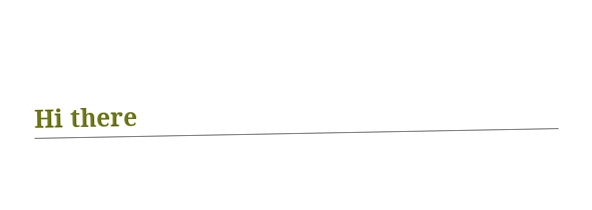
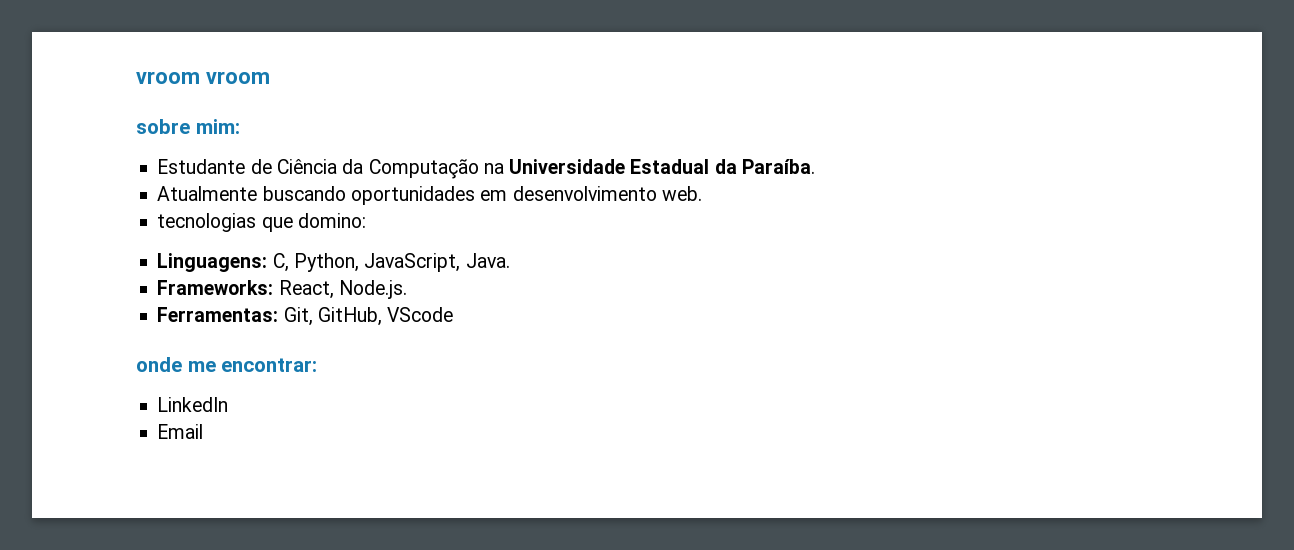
- Hi there
+ vroom vroom
+ sobre mim:
+ Estudante de Ciência da Computação na Universidade Estadual da Paraíba.
+ Atualmente buscando oportunidades em desenvolvimento web.
+ tecnologias que domino:
+ Linguagens: C, Python, JavaScript, Java.
+ Frameworks: React, Node.js.
+ Ferramentas: Git, GitHub, VScode
+ onde me encontrar:
+ LinkedIn
+ Email

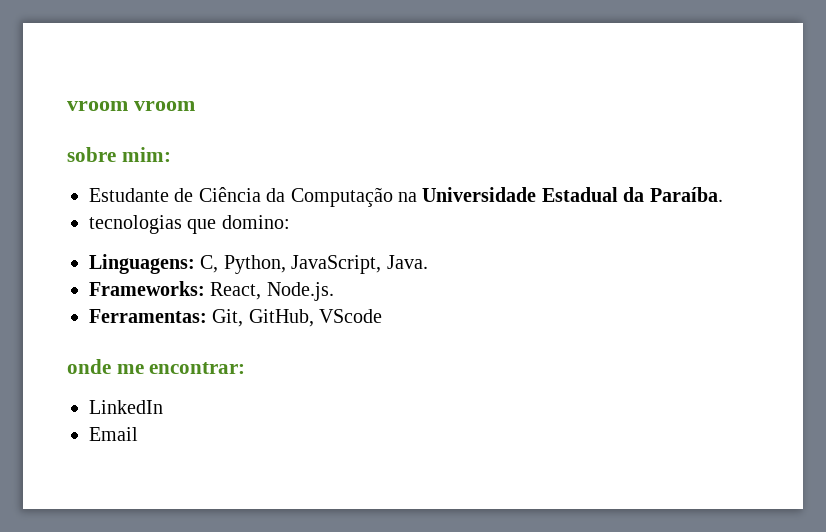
- Atualmente buscando oportunidades em desenvolvimento web.

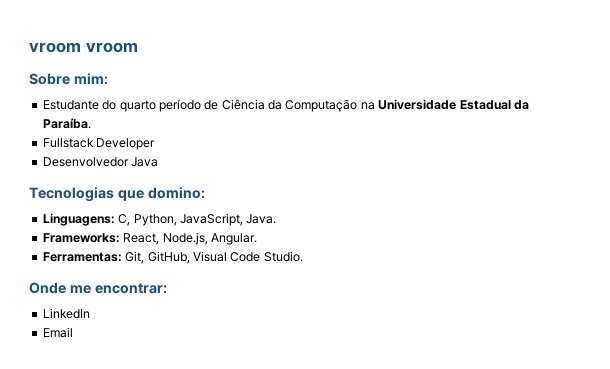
- sobre mim:
+ Sobre mim:
- Estudante de Ciência da Computação na Universidade Estadual da Paraíba.
+ Estudante do quarto período de Ciência da Computação na Universidade Estadual da Paraíba.
- tecnologias que domino:
+ Fullstack Developer
+ Desenvolvedor Java
+ Tecnologias que domino:
- Frameworks: React, Node.js.
+ Frameworks: React, Node.js, Angular.
- Ferramentas: Git, GitHub, VScode
- onde me encontrar:
+ Ferramentas: Git, GitHub, Visual Code Studio.
+ Onde me encontrar:

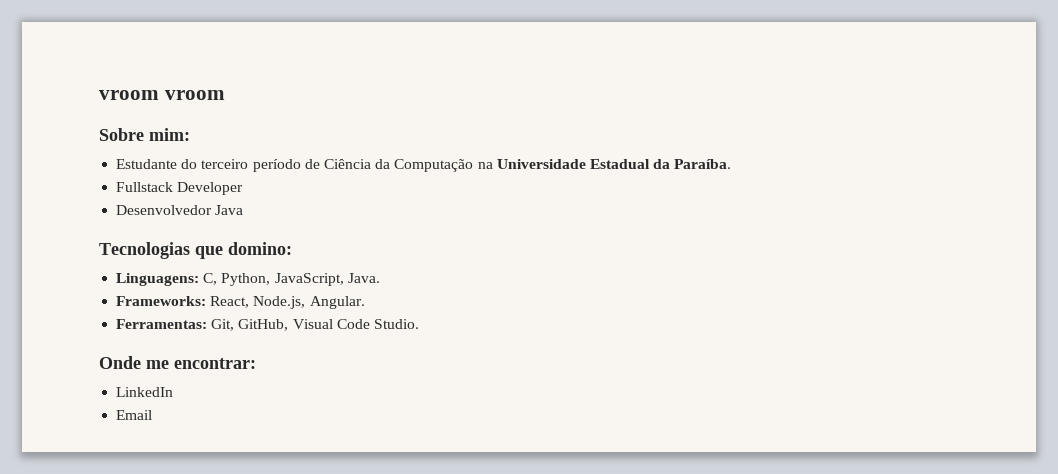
- Estudante do quarto período de Ciência da Computação na Universidade Estadual da Paraíba.
+ Estudante do terceiro período de Ciência da Computação na Universidade Estadual da Paraíba.

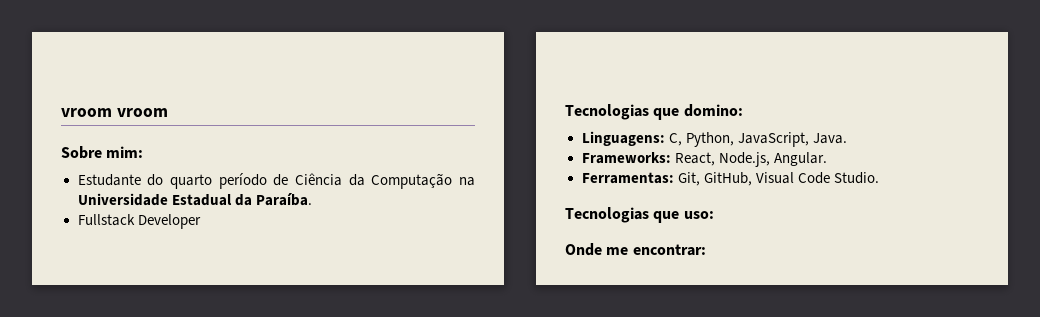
- Estudante do terceiro período de Ciência da Computação na Universidade Estadual da Paraíba.
+ Estudante do quarto período de Ciência da Computação na Universidade Estadual da Paraíba.
- Desenvolvedor Java
+ Tecnologias que uso:
- LinkedIn
- Email

